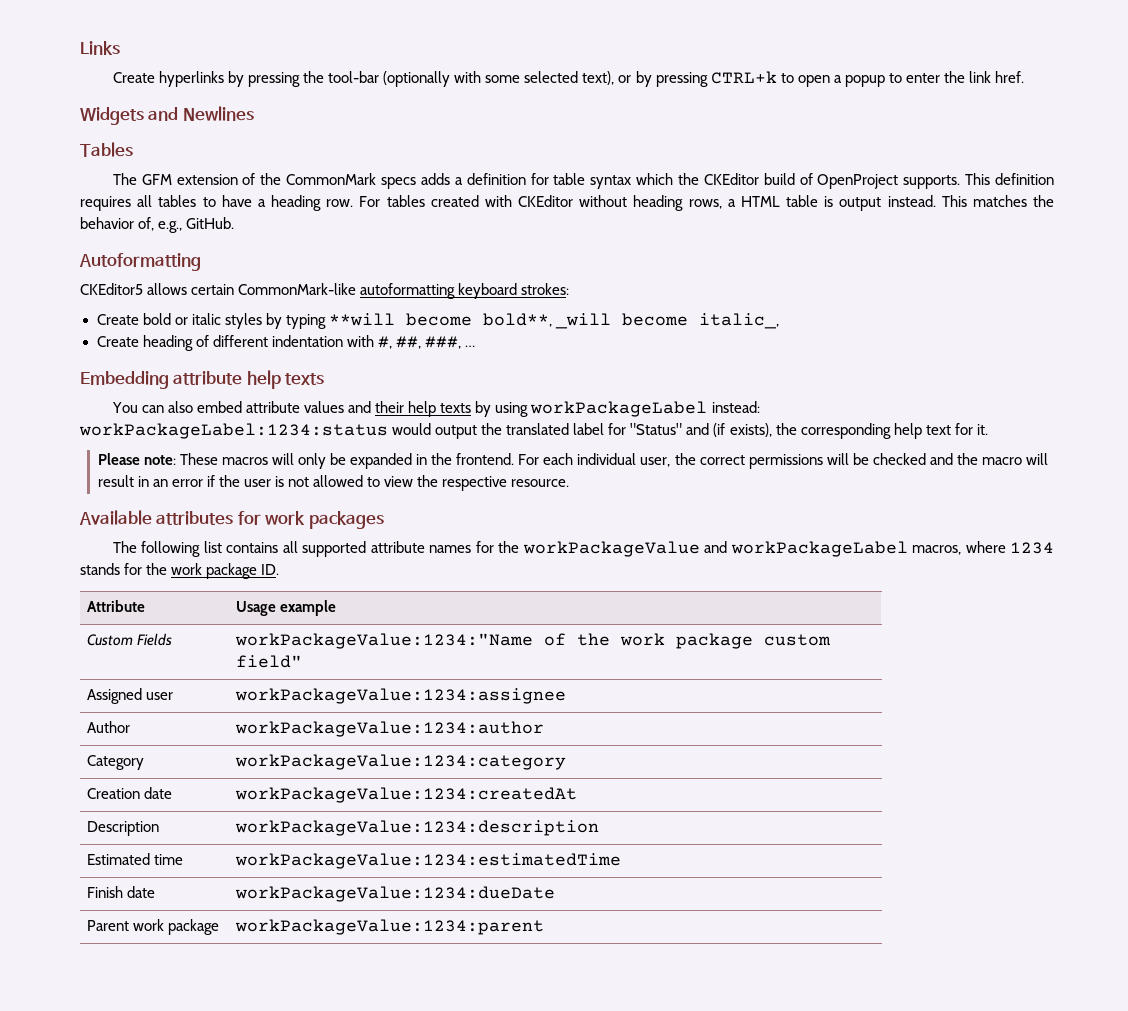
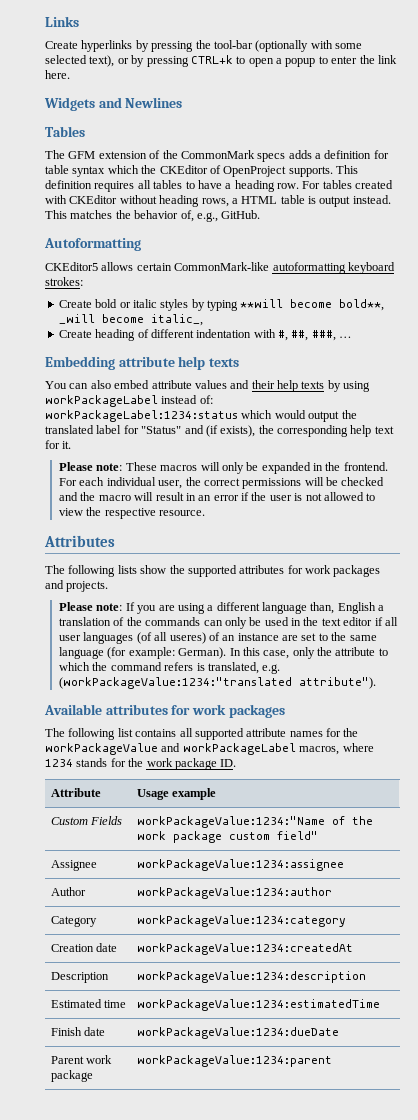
- Create hyperlinks by pressing the tool-bar (optionally with some selected text), or by pressing CTRL+k to open a popup to enter the link href.
+ Create hyperlinks by pressing the tool-bar (optionally with some selected text), or by pressing CTRL+k to open a popup to enter the link here.
- The GFM extension of the CommonMark specs adds a definition for table syntax which the CKEditor build of OpenProject supports.
+ The GFM extension of the CommonMark specs adds a definition for table syntax which the CKEditor of OpenProject supports.
- You can also embed attribute values and their help texts by using workPackageLabel instead: workPackageLabel:1234:status would output the translated label for "Status" and (if exists), the corresponding help text for it.
+ You can also embed attribute values and their help texts by using workPackageLabel instead of: workPackageLabel:1234:status which would output the translated label for "Status" and (if exists), the corresponding help text for it.
+ Attributes
+ The following lists show the supported attributes for work packages and projects.
+ Please note: If you are using a different language than, English a translation of the commands can only be used in the text editor if all user languages (of all useres) of an instance are set to the same language (for example: German). In this case, only the attribute to which the command refers is translated, e.g. (workPackageValue:1234:"translated attribute").
- Assigned user | workPackageValue:1234:assignee
+ Assignee | workPackageValue:1234:assignee

